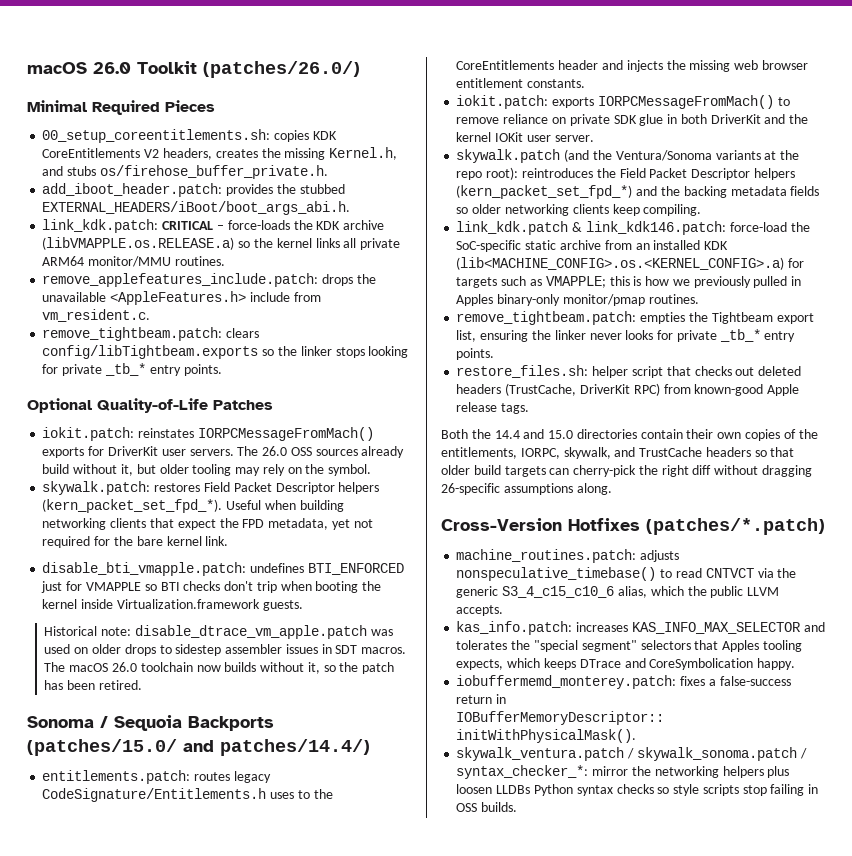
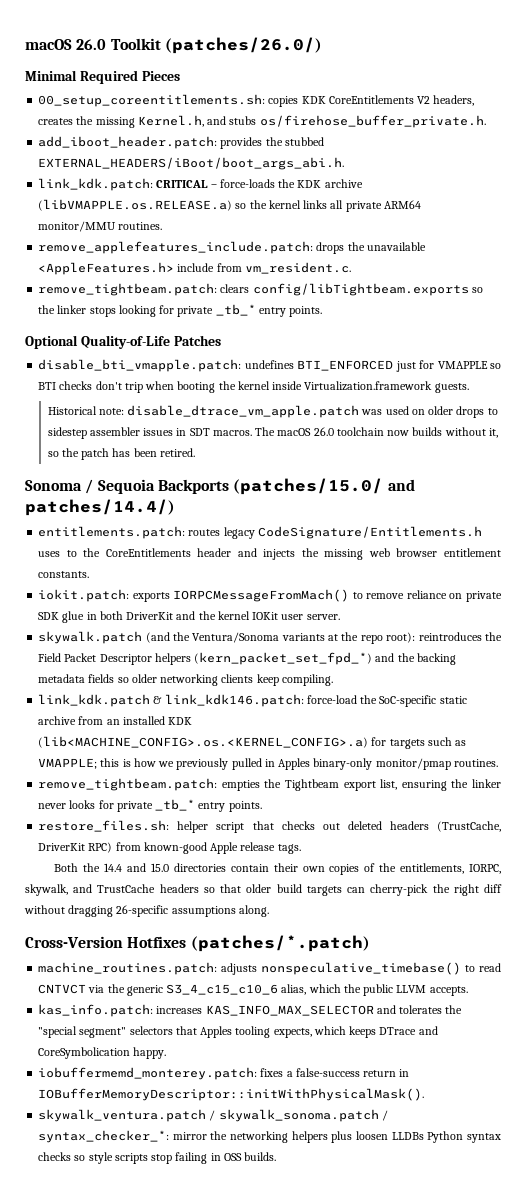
- iokit.patch: reinstates IORPCMessageFromMach() exports for DriverKit user servers. The 26.0 OSS sources already build without it, but older tooling may rely on the symbol.
- skywalk.patch: restores Field Packet Descriptor helpers (kern_packet_set_fpd_*). Useful when building networking clients that expect the FPD metadata, yet not required for the bare kernel link.

